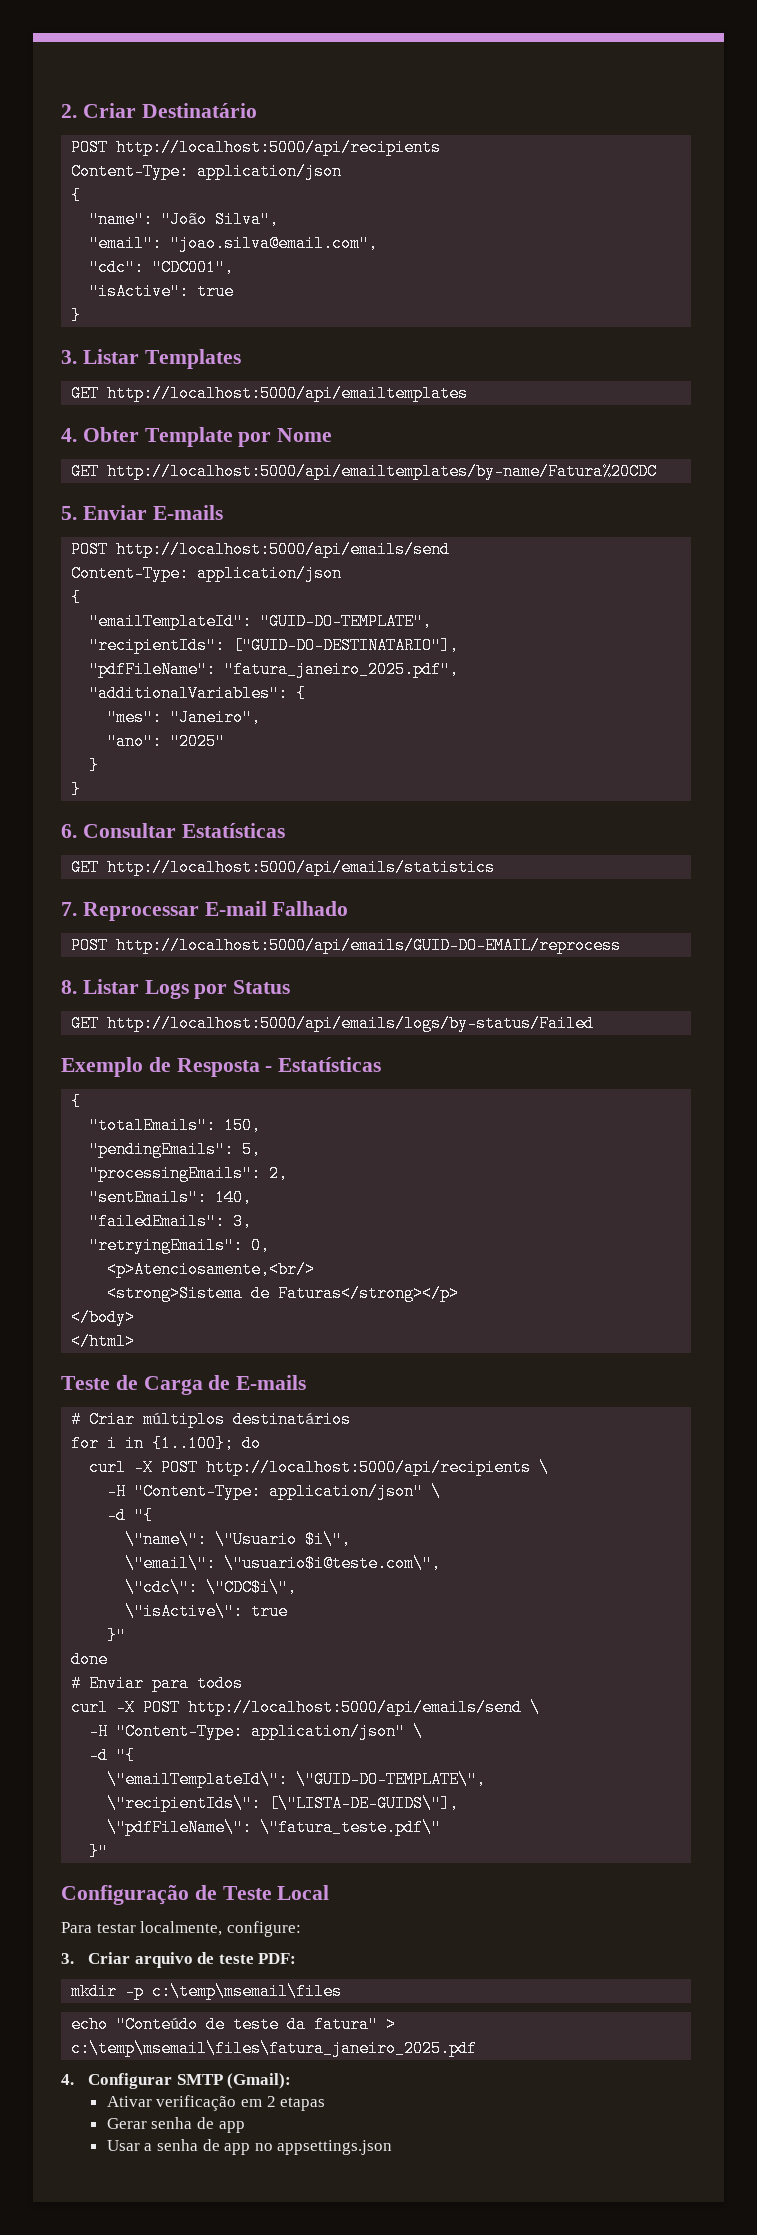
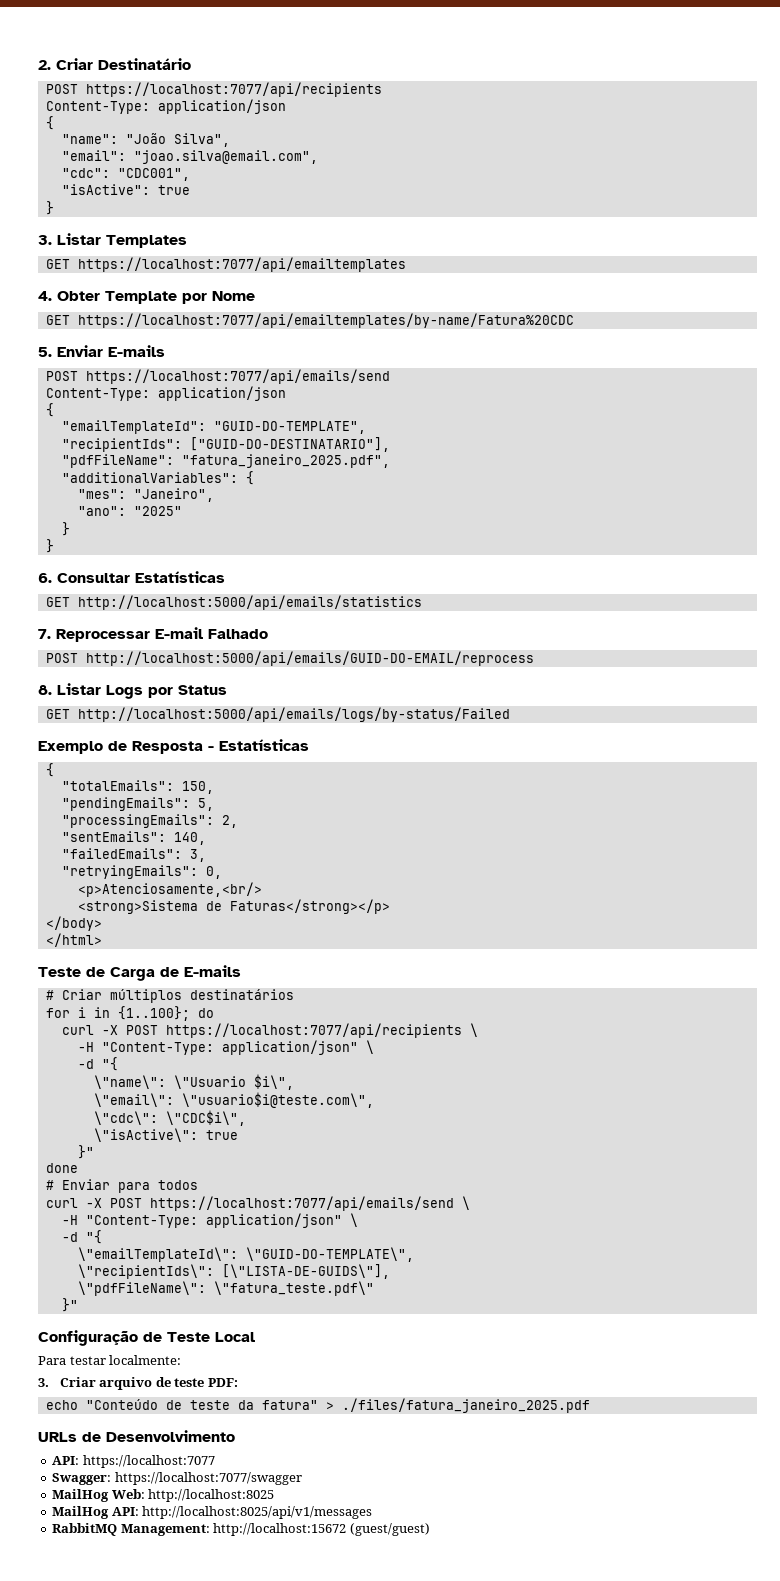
  2. Criar Destinatário
- POST http://localhost:5000/api/recipients
+ POST https://localhost:7077/api/recipients
- GET http://localhost:5000/api/emailtemplates
+ GET https://localhost:7077/api/emailtemplates
- GET http://localhost:5000/api/emailtemplates/by-name/Fatura%20CDC
+ GET https://localhost:7077/api/emailtemplates/by-name/Fatura%20CDC
  5. Enviar E-mails
- POST http://localhost:5000/api/emails/send
+ POST https://localhost:7077/api/emails/send
- curl -X POST http://localhost:5000/api/recipients \
+ curl -X POST https://localhost:7077/api/recipients \
- curl -X POST http://localhost:5000/api/emails/send \
+ curl -X POST https://localhost:7077/api/emails/send \
- Para testar localmente, configure:
+ Para testar localmente:
- mkdir -p c:\temp\msemail\files
- echo "Conteúdo de teste da fatura" > c:\temp\msemail\files\fatura_janeiro_2025.pdf
- 4. Configurar SMTP (Gmail):
- Ativar verificação em 2 etapas
- Gerar senha de app
- Usar a senha de app no appsettings.json
+ echo "Conteúdo de teste da fatura" > ./files/fatura_janeiro_2025.pdf
+ URLs de Desenvolvimento
+ API: https://localhost:7077
+ Swagger: https://localhost:7077/swagger
+ MailHog Web: http://localhost:8025
+ MailHog API: http://localhost:8025/api/v1/messages
+ RabbitMQ Management: http://localhost:15672 (guest/guest)

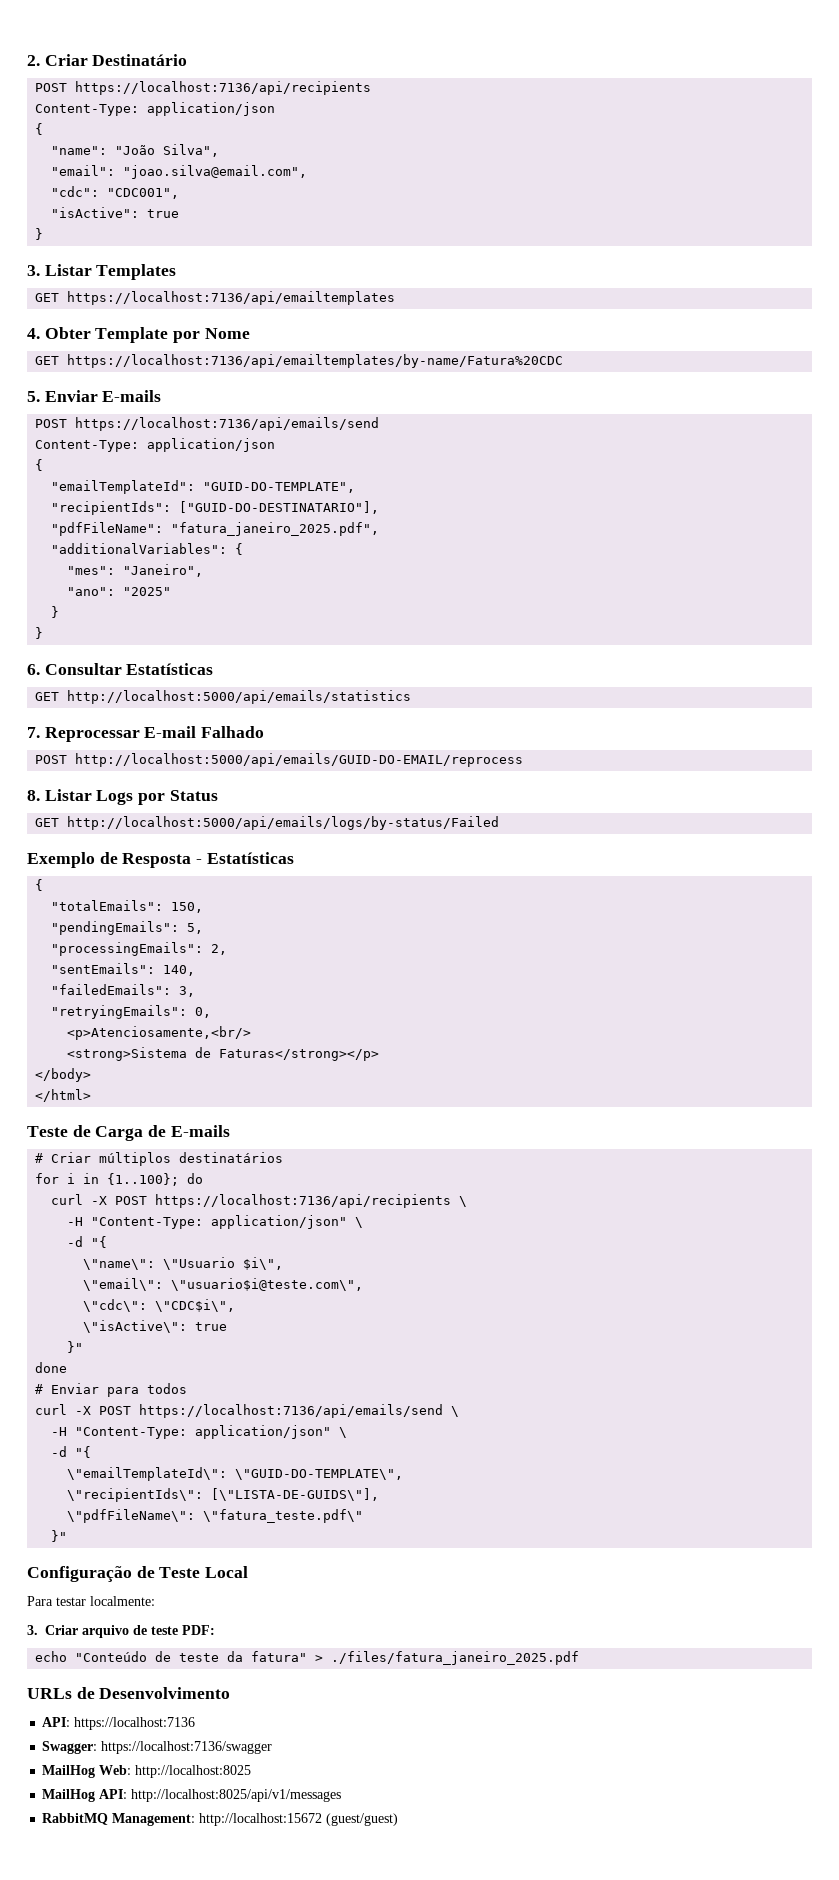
  2. Criar Destinatário
- POST https://localhost:7077/api/recipients
+ POST https://localhost:7136/api/recipients
- GET https://localhost:7077/api/emailtemplates
+ GET https://localhost:7136/api/emailtemplates
- GET https://localhost:7077/api/emailtemplates/by-name/Fatura%20CDC
+ GET https://localhost:7136/api/emailtemplates/by-name/Fatura%20CDC
  5. Enviar E-mails
- POST https://localhost:7077/api/emails/send
+ POST https://localhost:7136/api/emails/send
- curl -X POST https://localhost:7077/api/recipients \
+ curl -X POST https://localhost:7136/api/recipients \
- curl -X POST https://localhost:7077/api/emails/send \
+ curl -X POST https://localhost:7136/api/emails/send \
- API: https://localhost:7077
+ API: https://localhost:7136
- Swagger: https://localhost:7077/swagger
+ Swagger: https://localhost:7136/swagger

